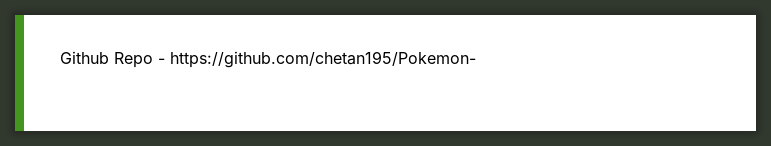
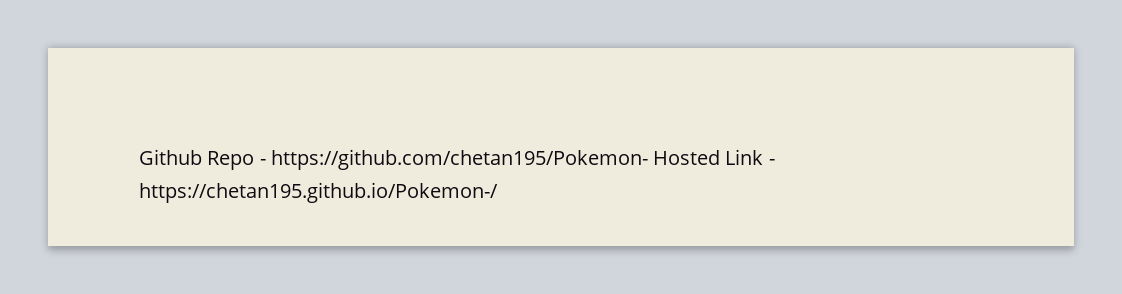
- Github Repo - https://github.com/chetan195/Pokemon-
+ Github Repo - https://github.com/chetan195/Pokemon- Hosted Link - https://chetan195.github.io/Pokemon-/

